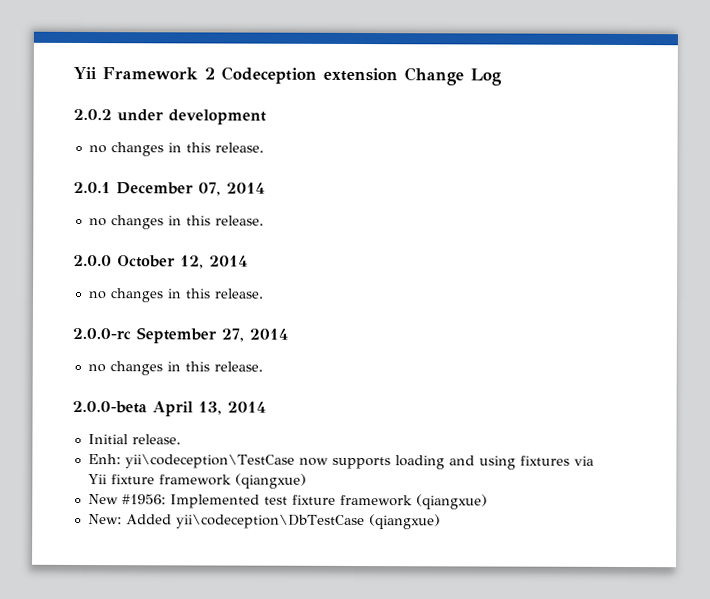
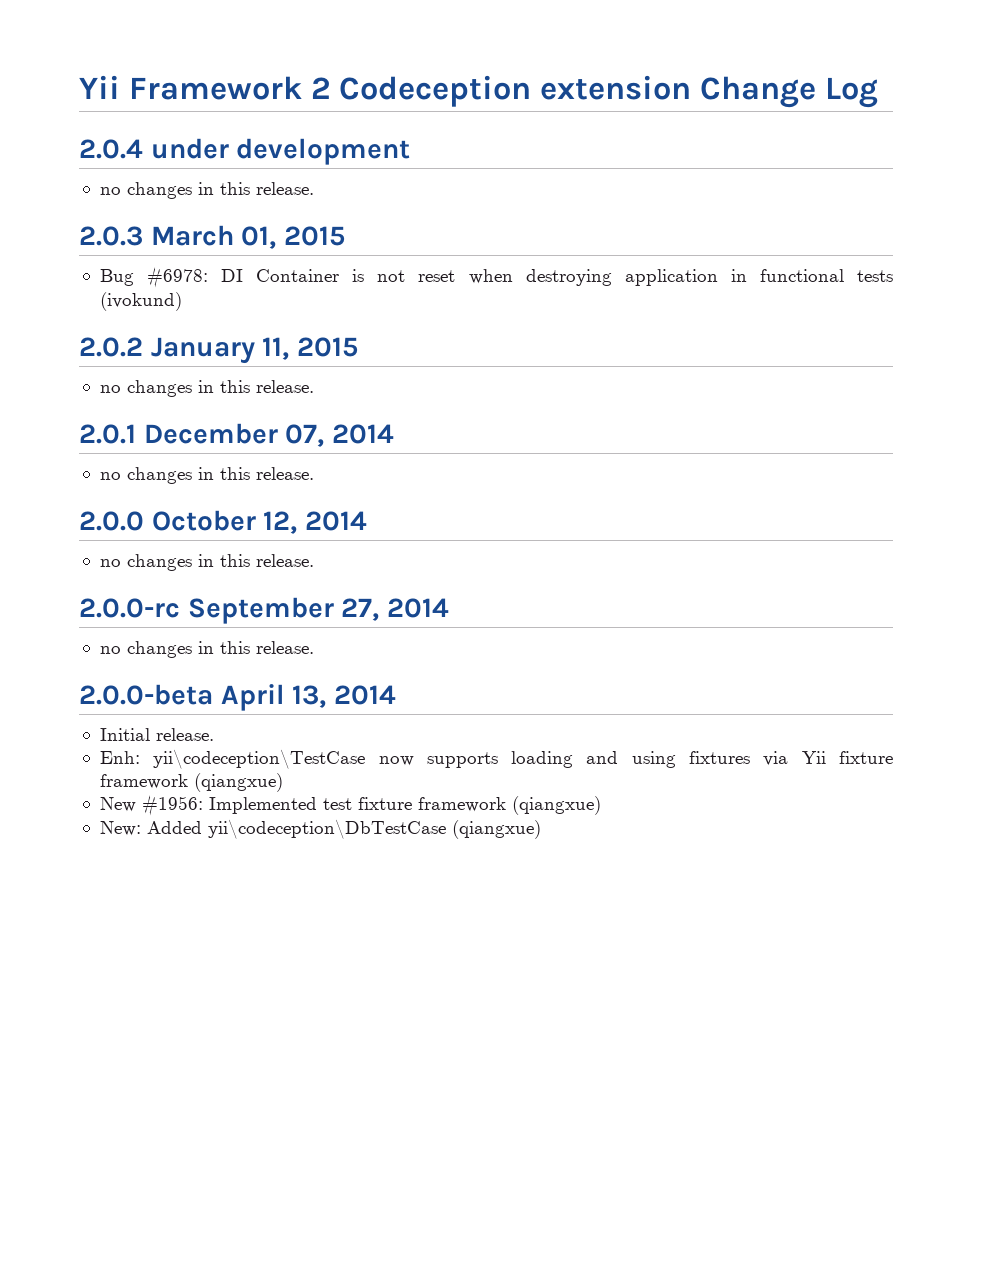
- 2.0.2 under development
+ 2.0.4 under development
+ 2.0.3 March 01, 2015
+ Bug #6978: DI Container is not reset when destroying application in functional tests (ivokund)
+ 2.0.2 January 11, 2015
+ no changes in this release.

